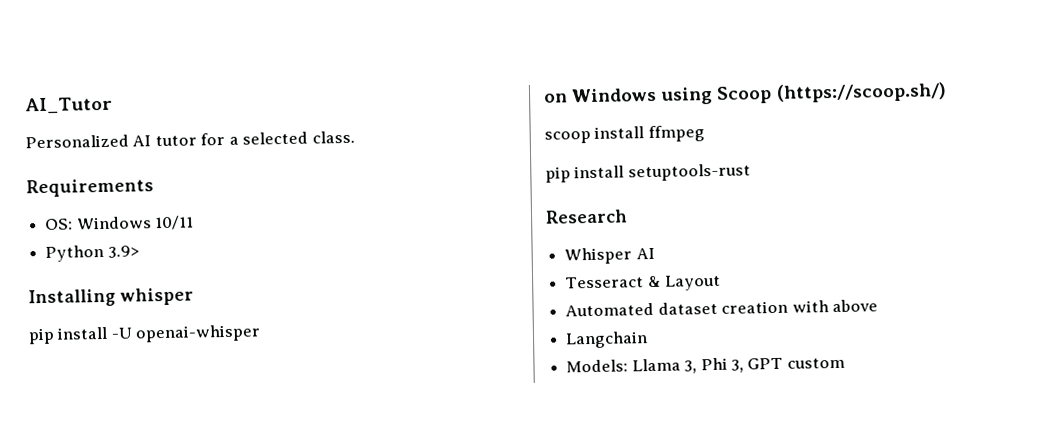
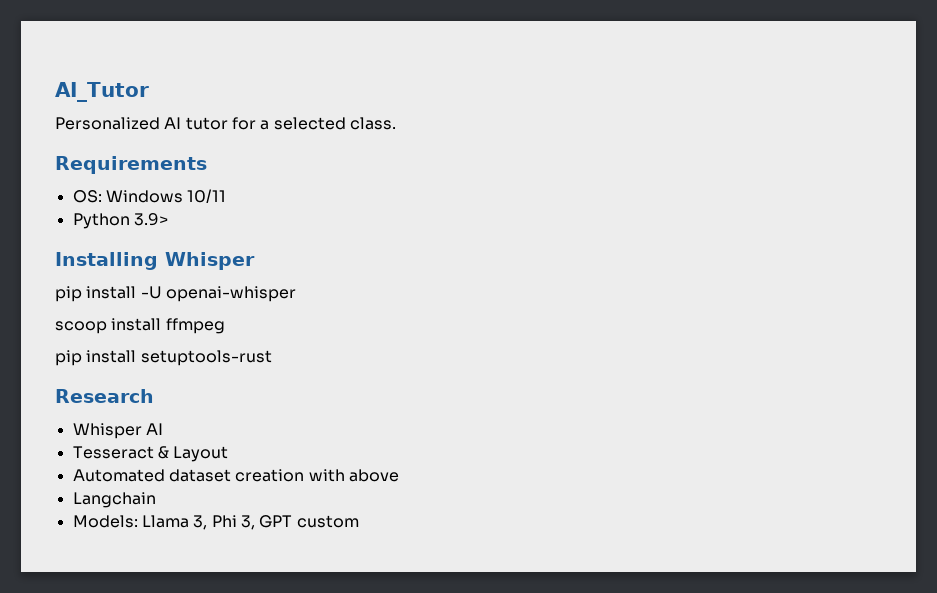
- Installing whisper
+ Installing Whisper
- on Windows using Scoop (https://scoop.sh/)

